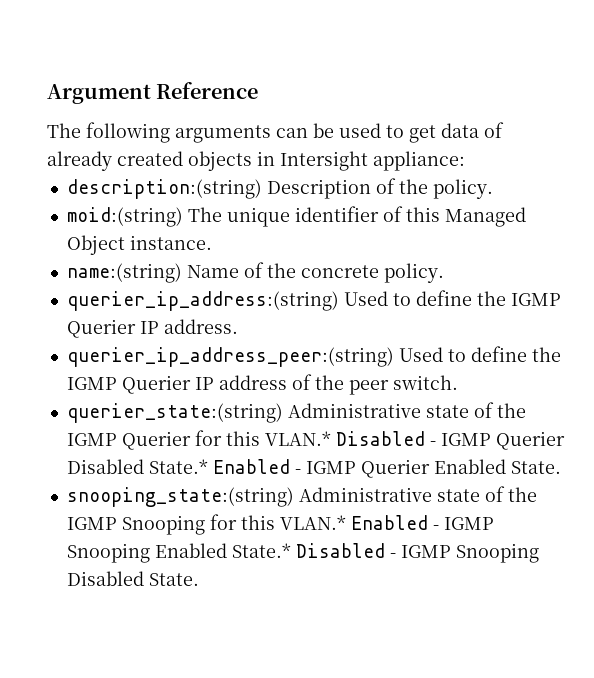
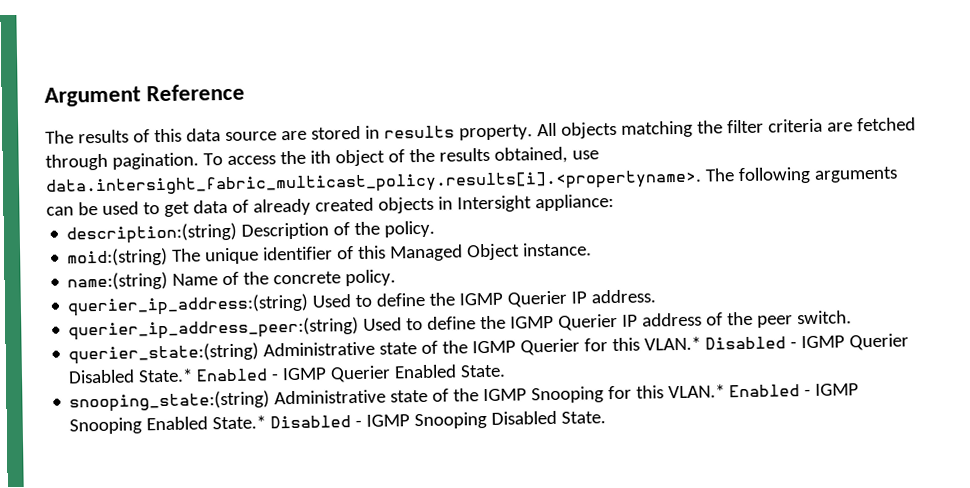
- The following arguments can be used to get data of already created objects in Intersight appliance:
+ The results of this data source are stored in results property. All objects matching the filter criteria are fetched through pagination. To access the ith object of the results obtained, use data.intersight_fabric_multicast_policy.results[i].<propertyname>. The following arguments can be used to get data of already created objects in Intersight appliance:

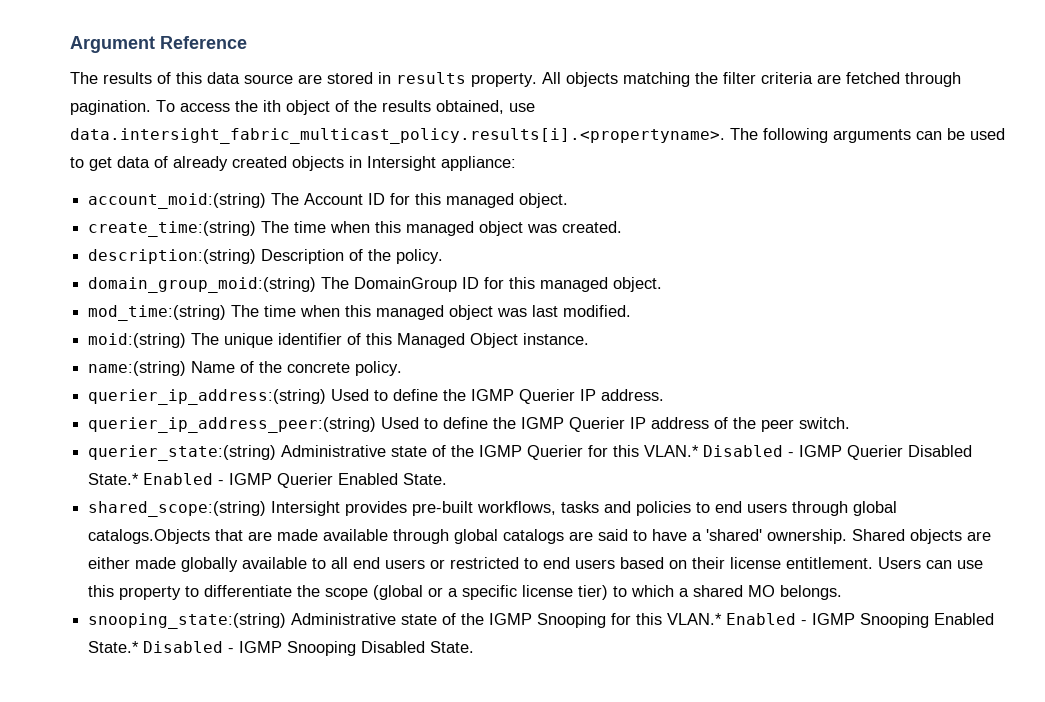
+ account_moid:(string) The Account ID for this managed object.
+ create_time:(string) The time when this managed object was created.
+ domain_group_moid:(string) The DomainGroup ID for this managed object.
+ mod_time:(string) The time when this managed object was last modified.
+ shared_scope:(string) Intersight provides pre-built workflows, tasks and policies to end users through global catalogs.Objects that are made available through global catalogs are said to have a 'shared' ownership. Shared objects are either made globally available to all end users or restricted to end users based on their license entitlement. Users can use this property to differentiate the scope (global or a specific license tier) to which a shared MO belongs.

